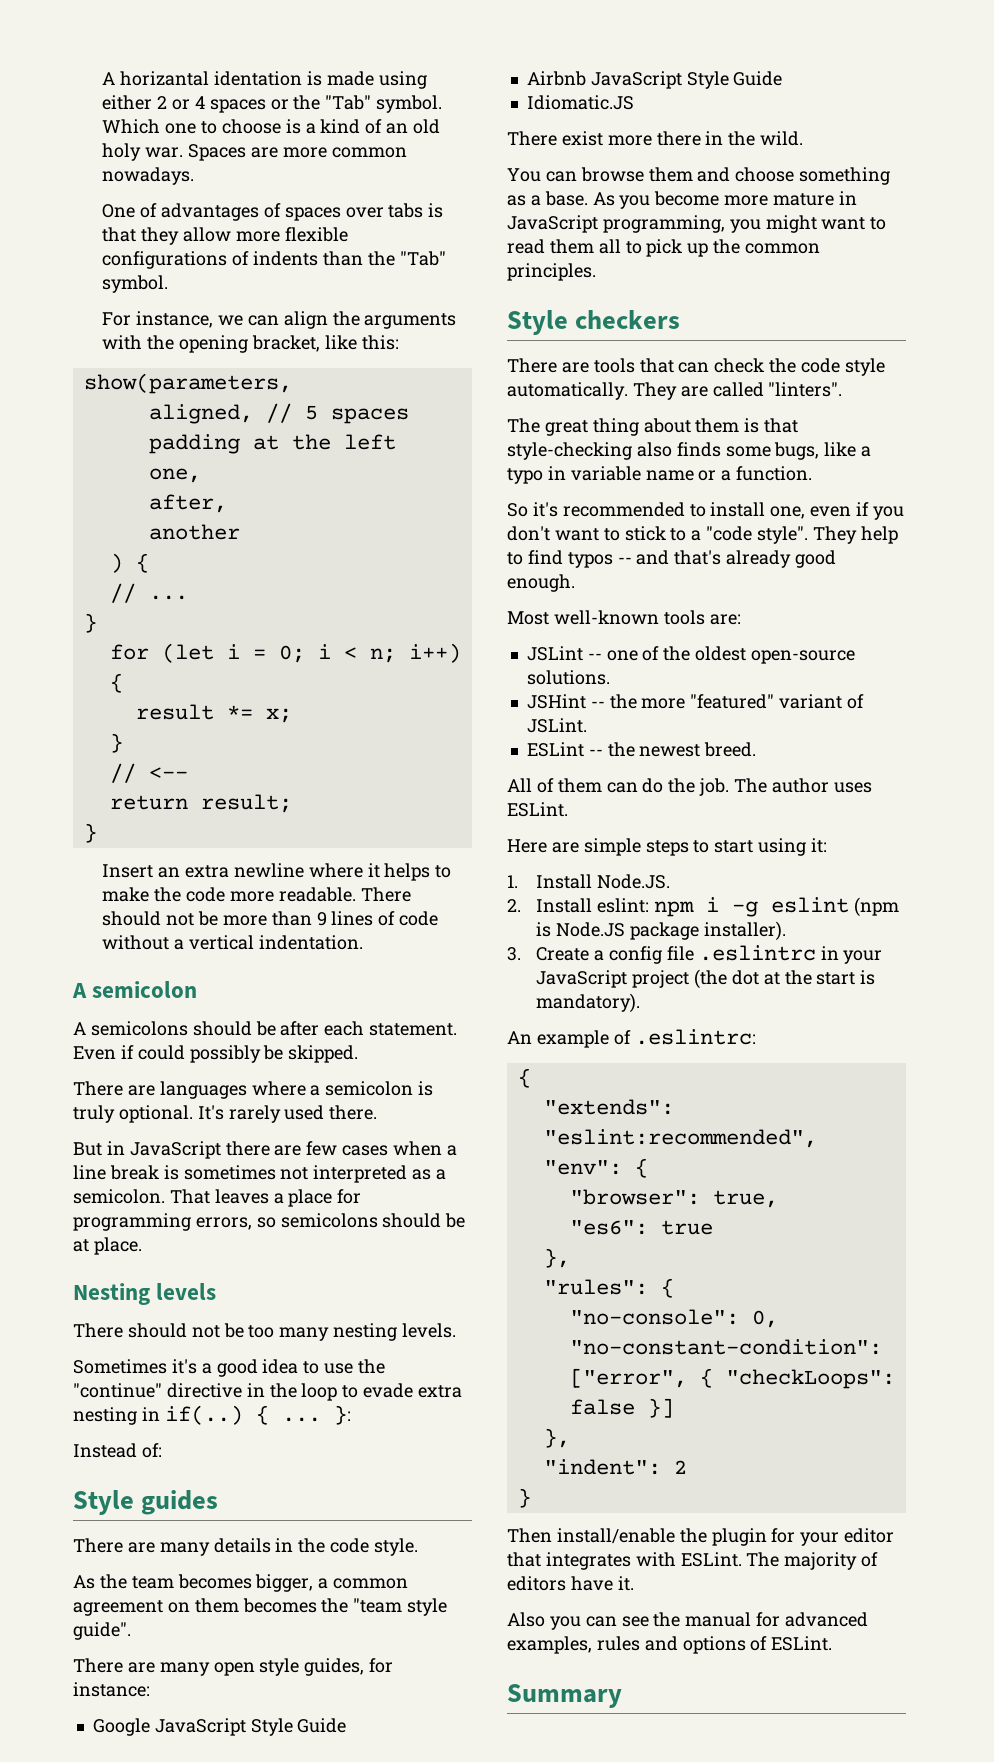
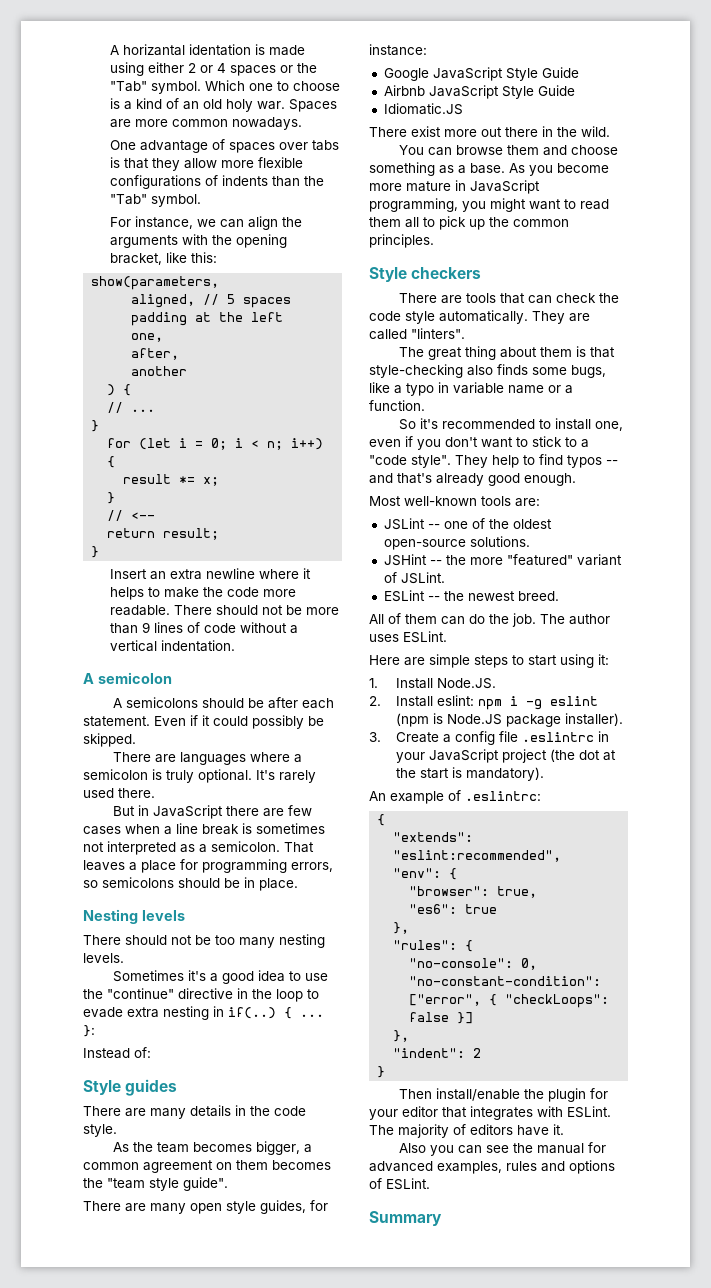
- One of advantages of spaces over tabs is that they allow more flexible configurations of indents than the "Tab" symbol.
+ One advantage of spaces over tabs is that they allow more flexible configurations of indents than the "Tab" symbol.
- Even if could possibly be skipped.
+ Even if it could possibly be skipped.
- That leaves a place for programming errors, so semicolons should be at place.
+ That leaves a place for programming errors, so semicolons should be in place.
- There exist more there in the wild.
+ There exist more out there in the wild.

